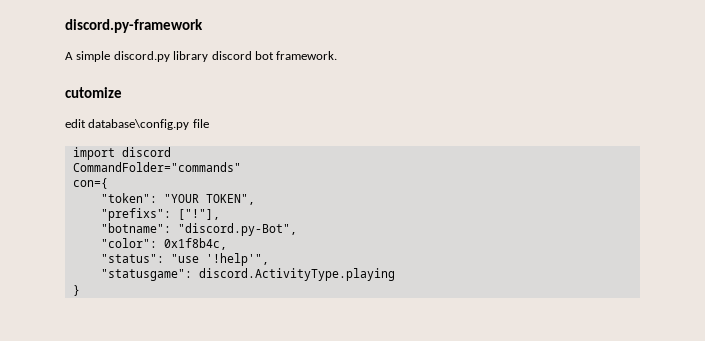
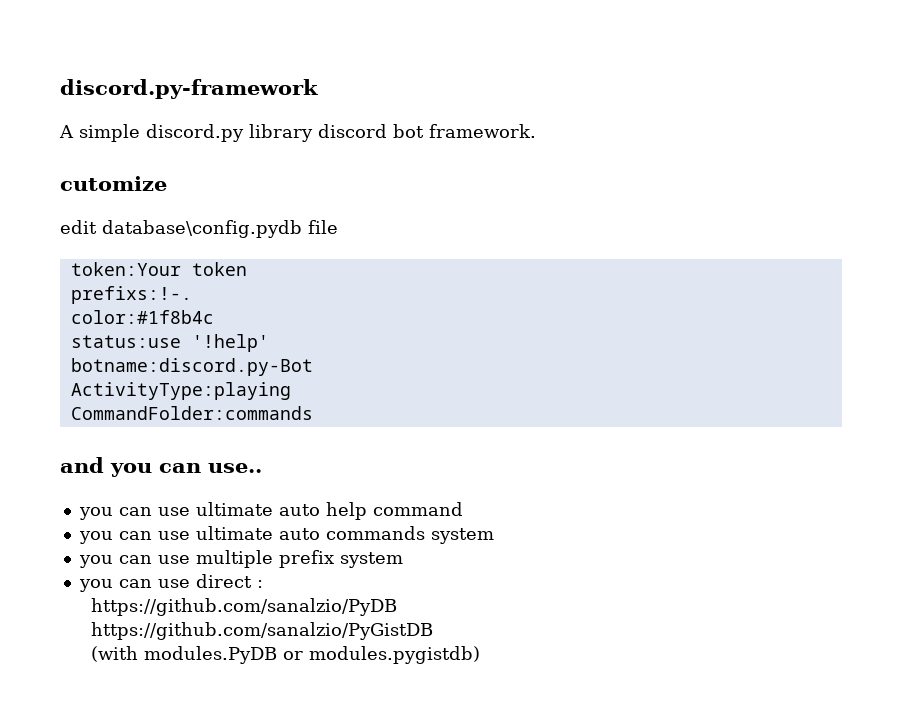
- edit database\config.py file
+ edit database\config.pydb file
- import discord
- CommandFolder="commands"
- con={
- "token": "YOUR TOKEN",
- "prefixs": ["!"],
- "botname": "discord.py-Bot",
- "color": 0x1f8b4c,
- "status": "use '!help'",
- "statusgame": discord.ActivityType.playing
- }
+ token:Your token
+ prefixs:!-.
+ color:#1f8b4c
+ status:use '!help'
+ botname:discord.py-Bot
+ ActivityType:playing
+ CommandFolder:commands
+ and you can use..
+ you can use ultimate auto help command
+ you can use ultimate auto commands system
+ you can use multiple prefix system
+ you can use direct :
+ https://github.com/sanalzio/PyDB
+ https://github.com/sanalzio/PyGistDB
+ (with modules.PyDB or modules.pygistdb)

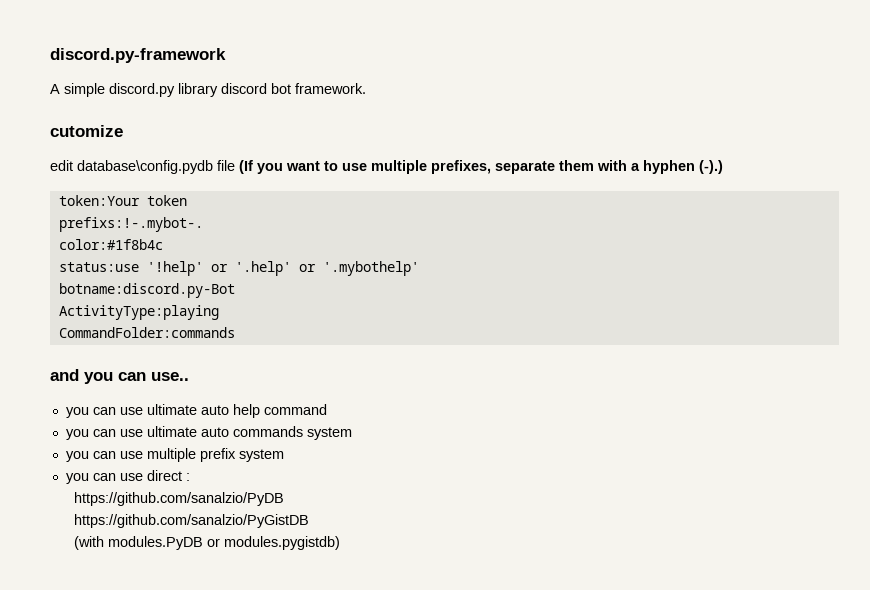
- edit database\config.pydb file
+ edit database\config.pydb file (If you want to use multiple prefixes, separate them with a hyphen (-).)
- prefixs:!-.
+ prefixs:!-.mybot-.
- status:use '!help'
+ status:use '!help' or '.help' or '.mybothelp'

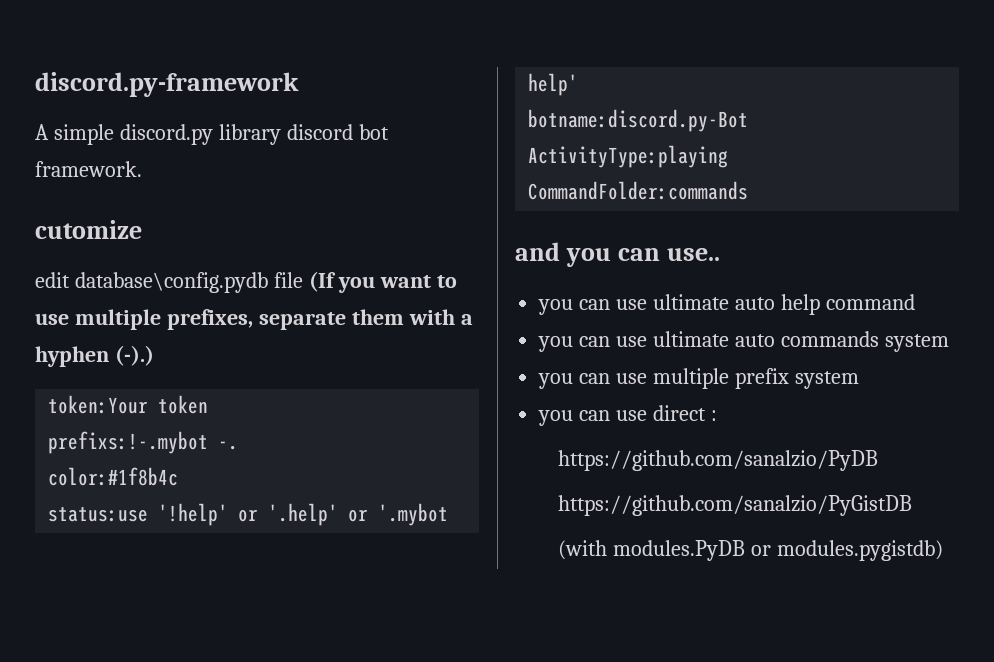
- prefixs:!-.mybot-.
+ prefixs:!-.mybot -.
- status:use '!help' or '.help' or '.mybothelp'
+ status:use '!help' or '.help' or '.mybot help'

